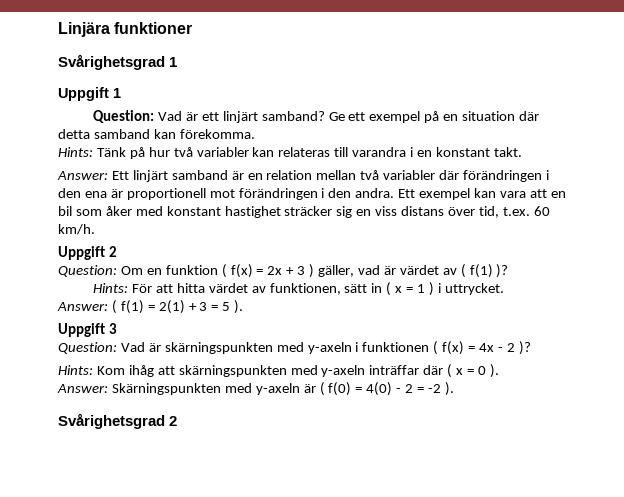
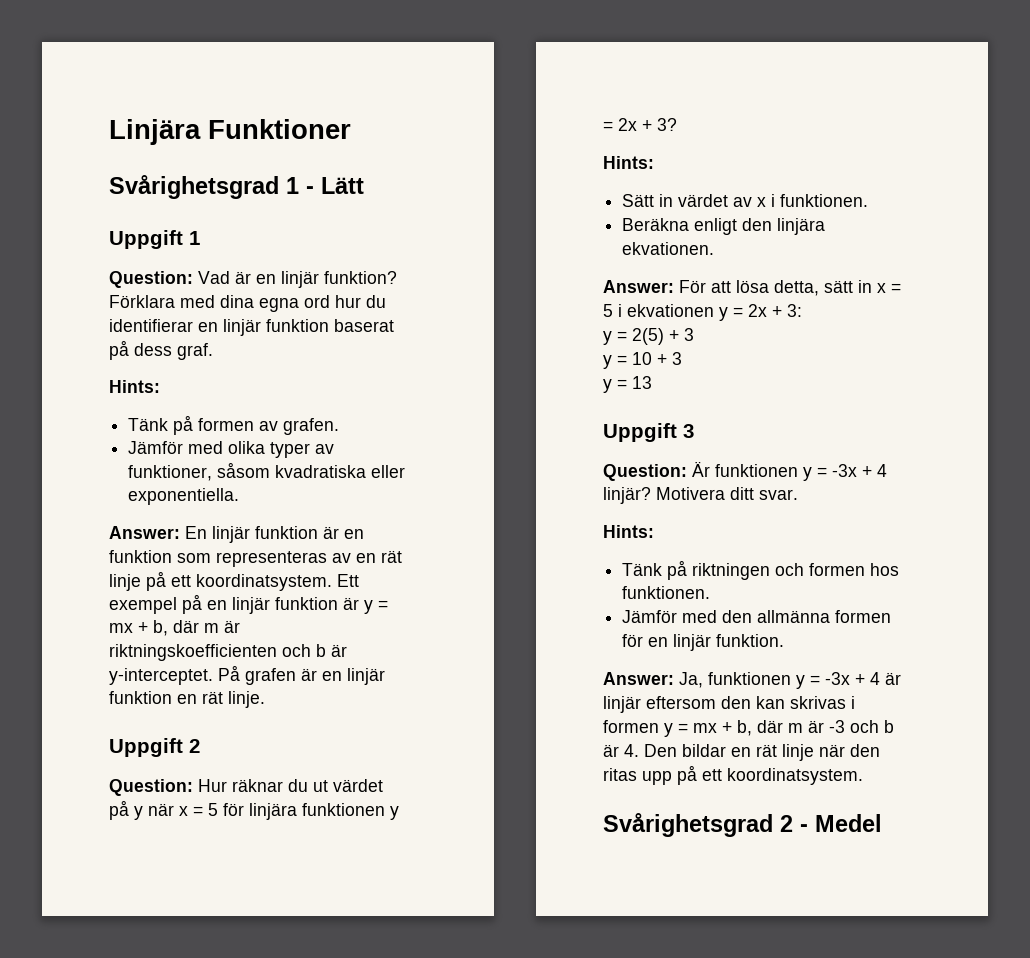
- Linjära funktioner
+ Linjära Funktioner
- Svårighetsgrad 1
+ Svårighetsgrad 1 - Lätt
- Question: Vad är ett linjärt samband? Ge ett exempel på en situation där detta samband kan förekomma.
- Hints: Tänk på hur två variabler kan relateras till varandra i en konstant takt.
- Answer: Ett linjärt samband är en relation mellan två variabler där förändringen i den ena är proportionell mot förändringen i den andra. Ett exempel kan vara att en bil som åker med konstant hastighet sträcker sig en viss distans över tid, t.ex. 60 km/h.
+ Question: Vad är en linjär funktion? Förklara med dina egna ord hur du identifierar en linjär funktion baserat på dess graf.
+ Hints:
+ Tänk på formen av grafen.
+ Jämför med olika typer av funktioner, såsom kvadratiska eller exponentiella.
+ Answer: En linjär funktion är en funktion som representeras av en rät linje på ett koordinatsystem. Ett exempel på en linjär funktion är y = mx + b, där m är riktningskoefficienten och b är y-interceptet. På grafen är en linjär funktion en rät linje.
  Uppgift 2
- Question: Om en funktion ( f(x) = 2x + 3 ) gäller, vad är värdet av ( f(1) )?
- Hints: För att hitta värdet av funktionen, sätt in ( x = 1 ) i uttrycket.
- Answer: ( f(1) = 2(1) + 3 = 5 ).
+ Question: Hur räknar du ut värdet på y när x = 5 för linjära funktionen y = 2x + 3?
+ Hints:
+ Sätt in värdet av x i funktionen.
+ Beräkna enligt den linjära ekvationen.
+ Answer: För att lösa detta, sätt in x = 5 i ekvationen y = 2x + 3:
+ y = 2(5) + 3
+ y = 10 + 3
+ y = 13
  Uppgift 3
- Question: Vad är skärningspunkten med y-axeln i funktionen ( f(x) = 4x - 2 )?
- Hints: Kom ihåg att skärningspunkten med y-axeln inträffar där ( x = 0 ).
- Answer: Skärningspunkten med y-axeln är ( f(0) = 4(0) - 2 = -2 ).
+ Question: Är funktionen y = -3x + 4 linjär? Motivera ditt svar.
+ Hints:
+ Tänk på riktningen och formen hos funktionen.
+ Jämför med den allmänna formen för en linjär funktion.
+ Answer: Ja, funktionen y = -3x + 4 är linjär eftersom den kan skrivas i formen y = mx + b, där m är -3 och b är 4. Den bildar en rät linje när den ritas upp på ett koordinatsystem.
- Svårighetsgrad 2
+ Svårighetsgrad 2 - Medel

